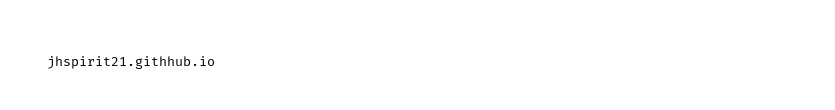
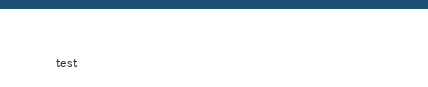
- jhspirit21.githhub.io
+ test

